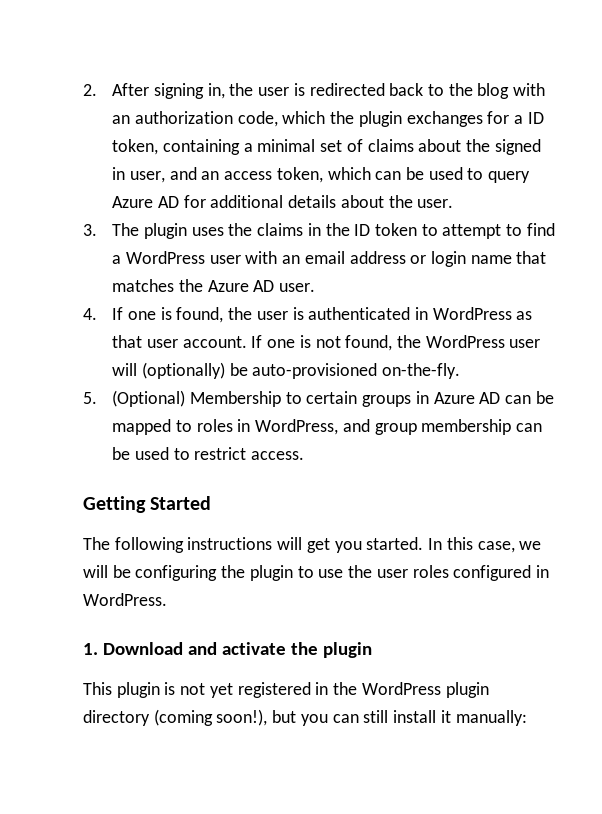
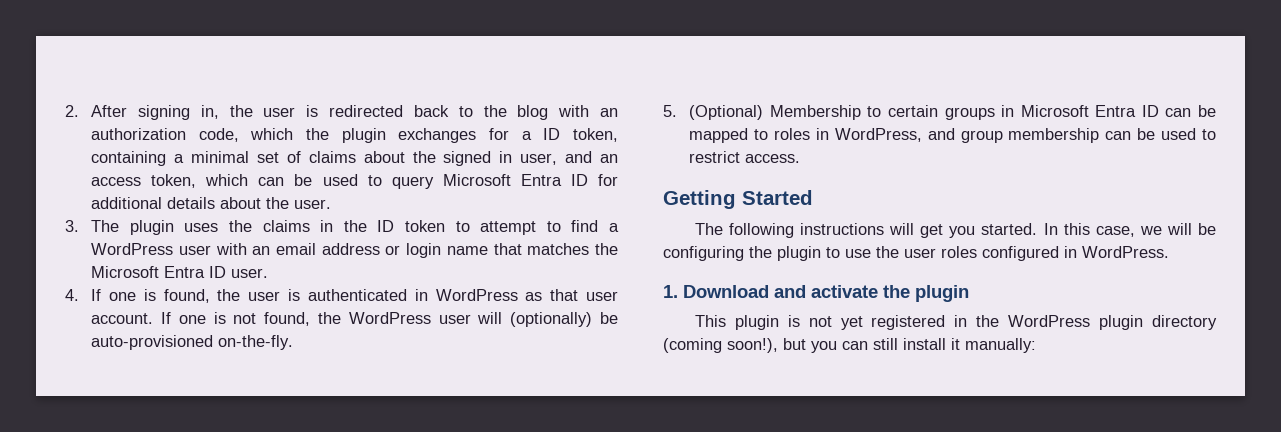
- 2. After signing in, the user is redirected back to the blog with an authorization code, which the plugin exchanges for a ID token, containing a minimal set of claims about the signed in user, and an access token, which can be used to query Azure AD for additional details about the user.
+ 2. After signing in, the user is redirected back to the blog with an authorization code, which the plugin exchanges for a ID token, containing a minimal set of claims about the signed in user, and an access token, which can be used to query Microsoft Entra ID for additional details about the user.
- 3. The plugin uses the claims in the ID token to attempt to find a WordPress user with an email address or login name that matches the Azure AD user.
+ 3. The plugin uses the claims in the ID token to attempt to find a WordPress user with an email address or login name that matches the Microsoft Entra ID user.
- 5. (Optional) Membership to certain groups in Azure AD can be mapped to roles in WordPress, and group membership can be used to restrict access.
+ 5. (Optional) Membership to certain groups in Microsoft Entra ID can be mapped to roles in WordPress, and group membership can be used to restrict access.

